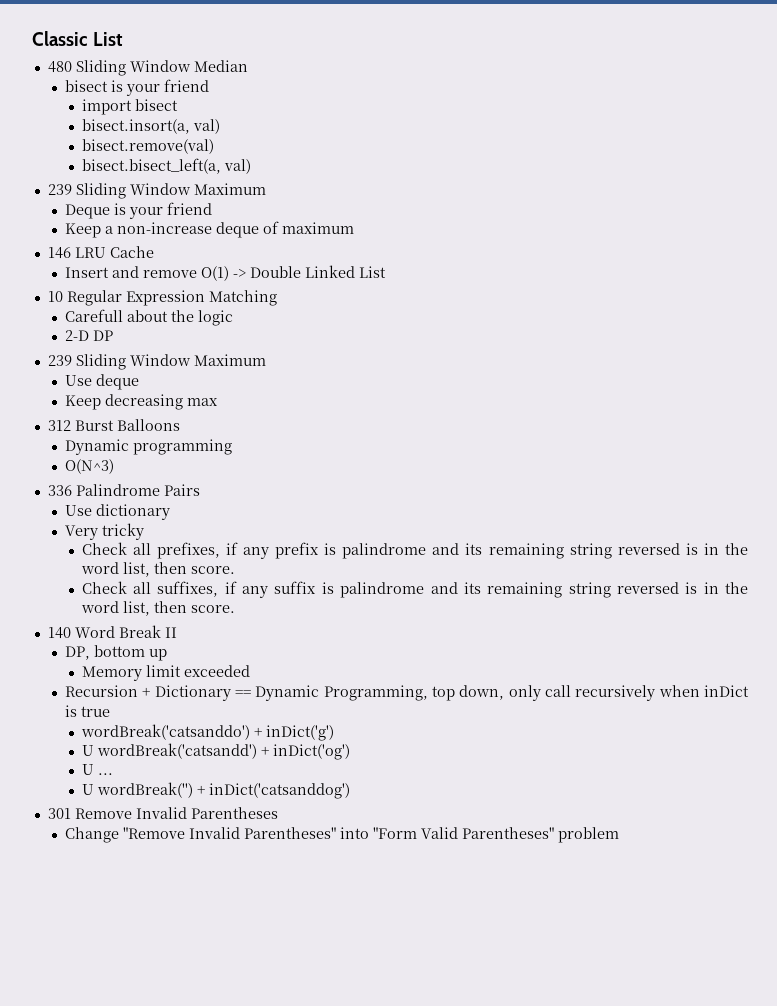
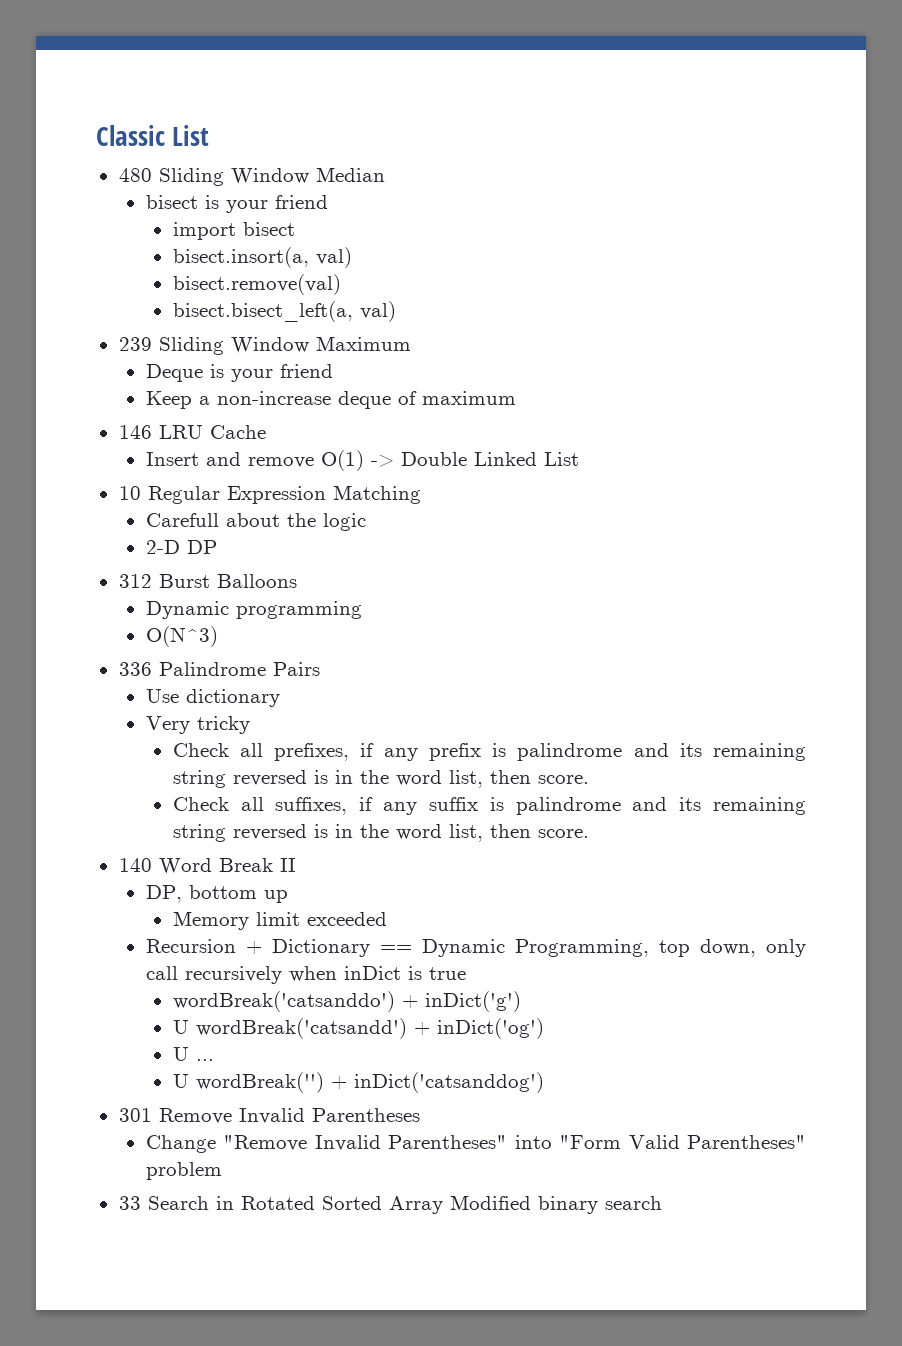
  2-D DP
- 239 Sliding Window Maximum
- Use deque
- Keep decreasing max
+ 33 Search in Rotated Sorted Array Modified binary search

